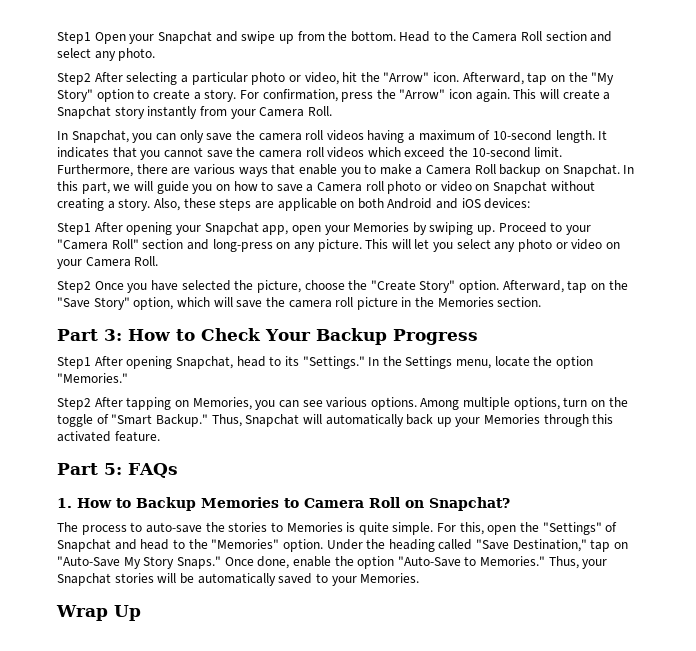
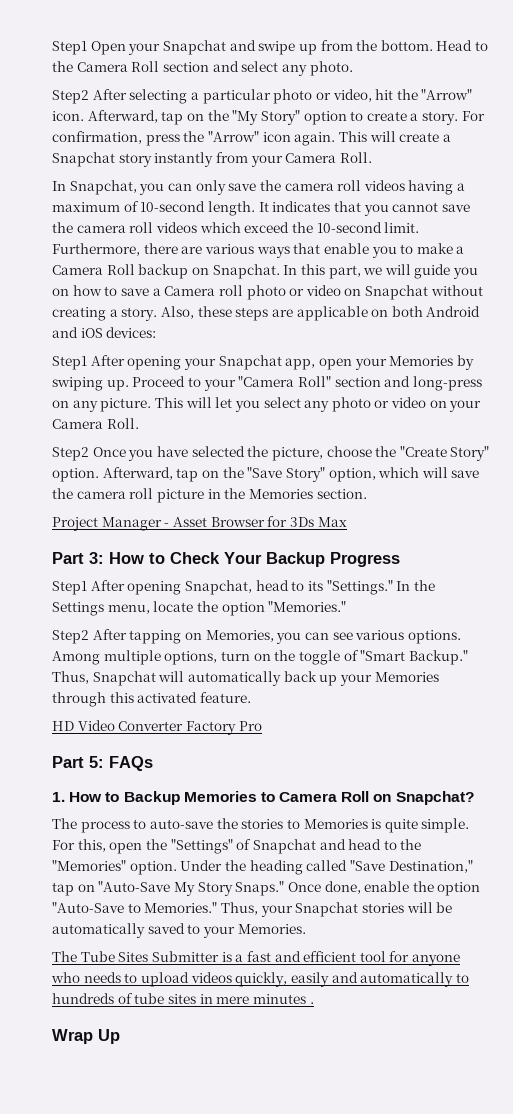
+ Project Manager - Asset Browser for 3Ds Max
+ HD Video Converter Factory Pro
+ The Tube Sites Submitter is a fast and efficient tool for anyone who needs to upload videos quickly, easily and automatically to hundreds of tube sites in mere minutes .

